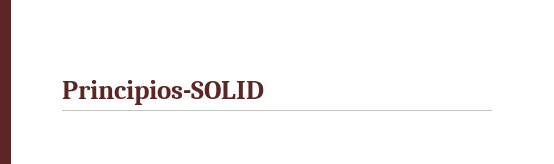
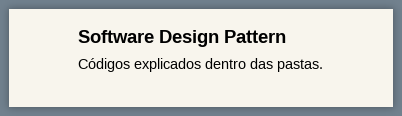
- Principios-SOLID
+ Software Design Pattern
+ Códigos explicados dentro das pastas.

